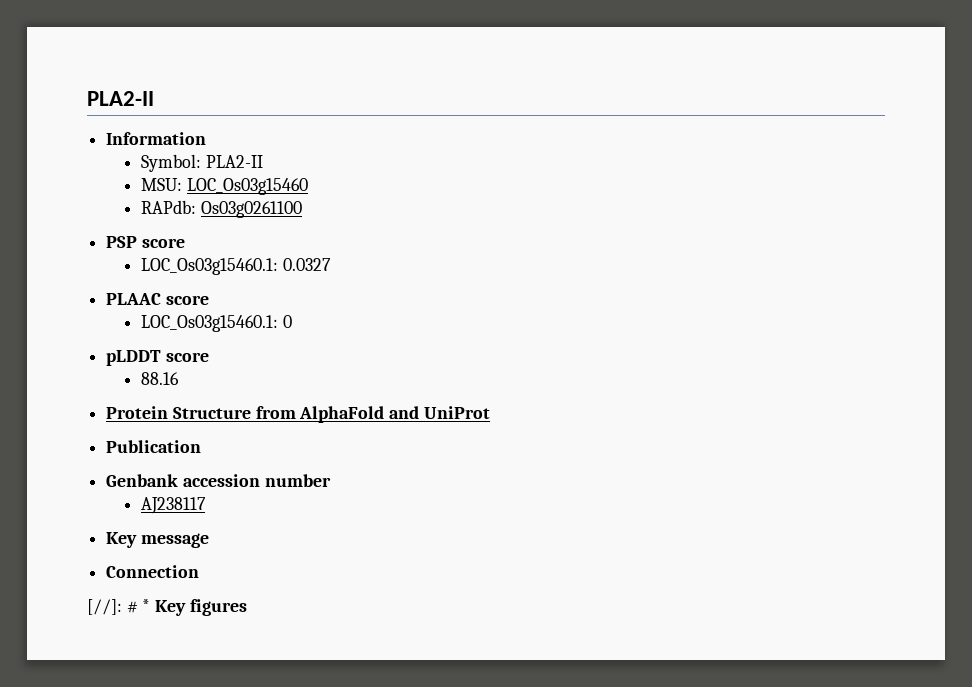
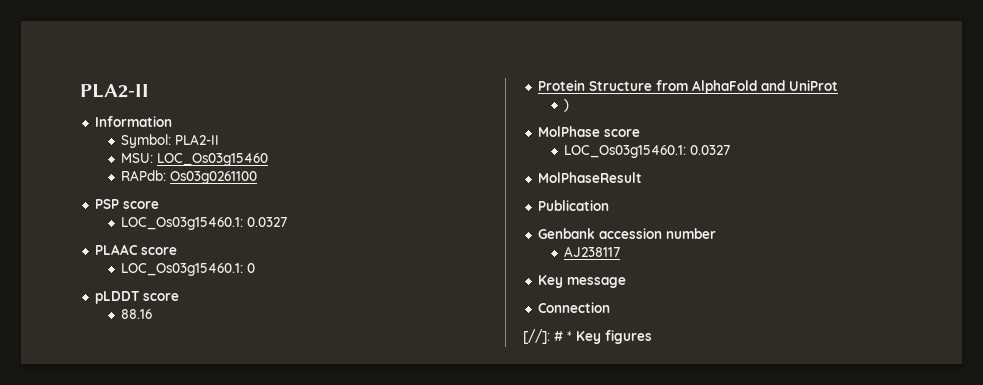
+ )
+ MolPhase score
+ LOC_Os03g15460.1: 0.0327
+ MolPhaseResult

